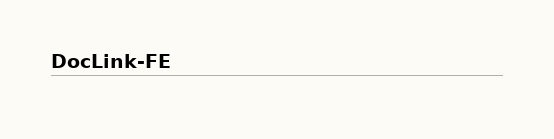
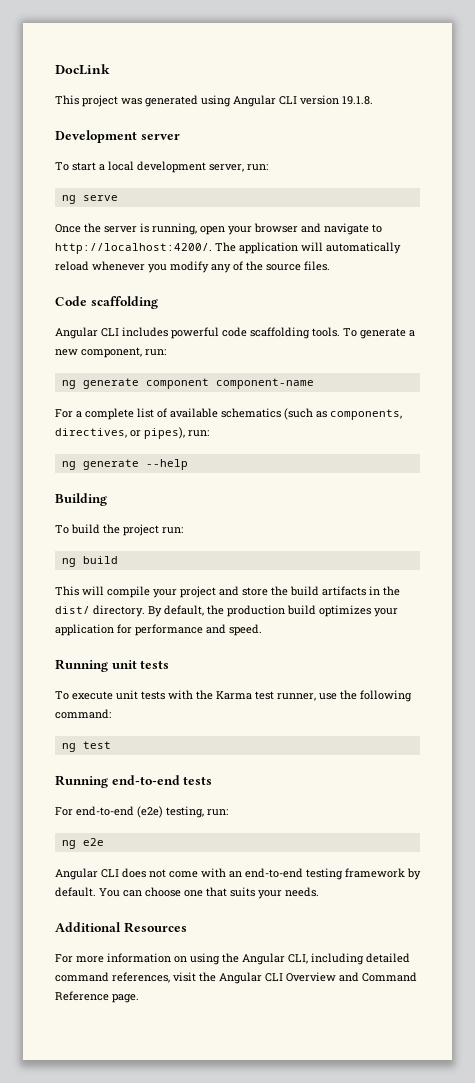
- DocLink-FE
+ DocLink
+ This project was generated using Angular CLI version 19.1.8.
+ Development server
+ To start a local development server, run:
+ ng serve
+ Once the server is running, open your browser and navigate to http://localhost:4200/. The application will automatically reload whenever you modify any of the source files.
+ Code scaffolding
+ Angular CLI includes powerful code scaffolding tools. To generate a new component, run:
+ ng generate component component-name
+ For a complete list of available schematics (such as components, directives, or pipes), run:
+ ng generate --help
+ Building
+ To build the project run:
+ ng build
+ This will compile your project and store the build artifacts in the dist/ directory. By default, the production build optimizes your application for performance and speed.
+ Running unit tests
+ To execute unit tests with the Karma test runner, use the following command:
+ ng test
+ Running end-to-end tests
+ For end-to-end (e2e) testing, run:
+ ng e2e
+ Angular CLI does not come with an end-to-end testing framework by default. You can choose one that suits your needs.
+ Additional Resources
+ For more information on using the Angular CLI, including detailed command references, visit the Angular CLI Overview and Command Reference page.

